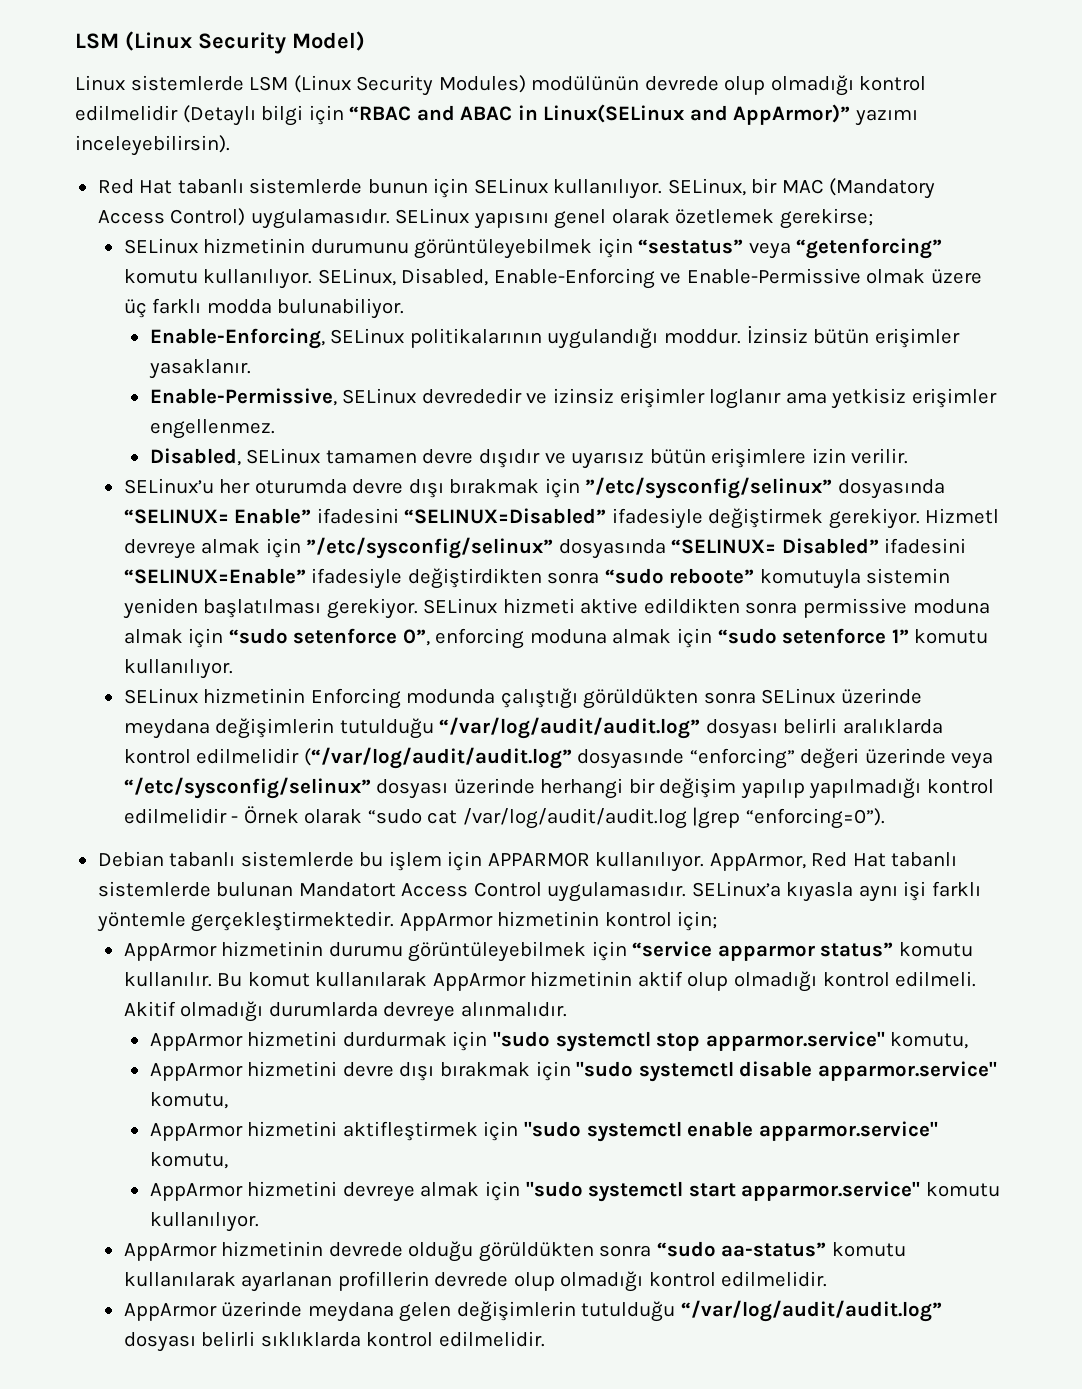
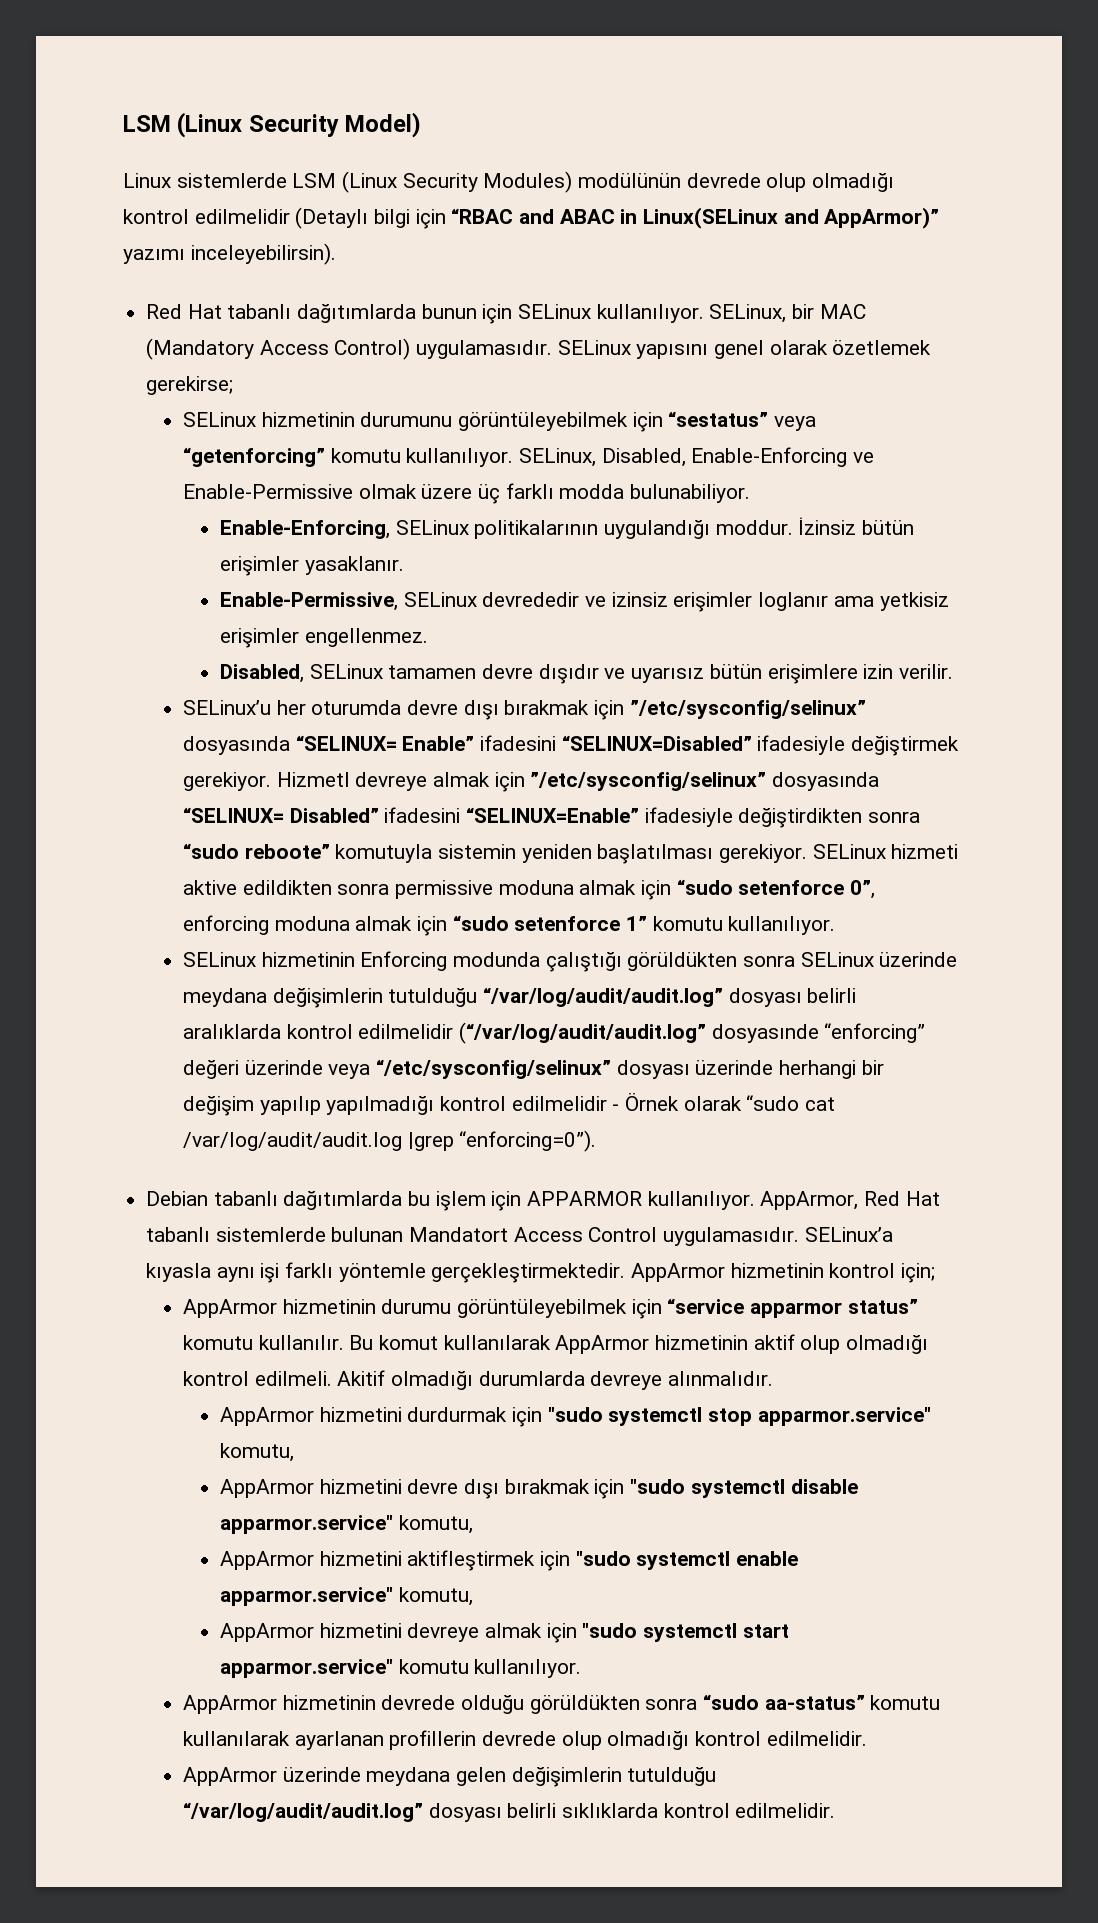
- Red Hat tabanlı sistemlerde bunun için SELinux kullanılıyor.
+ Red Hat tabanlı dağıtımlarda bunun için SELinux kullanılıyor.
- Debian tabanlı sistemlerde bu işlem için APPARMOR kullanılıyor.
+ Debian tabanlı dağıtımlarda bu işlem için APPARMOR kullanılıyor.

